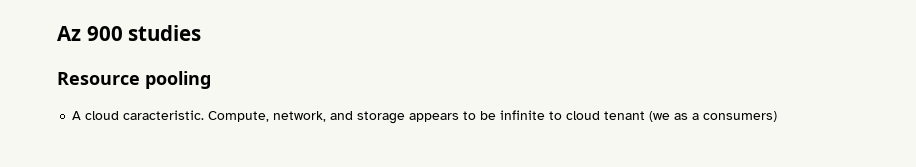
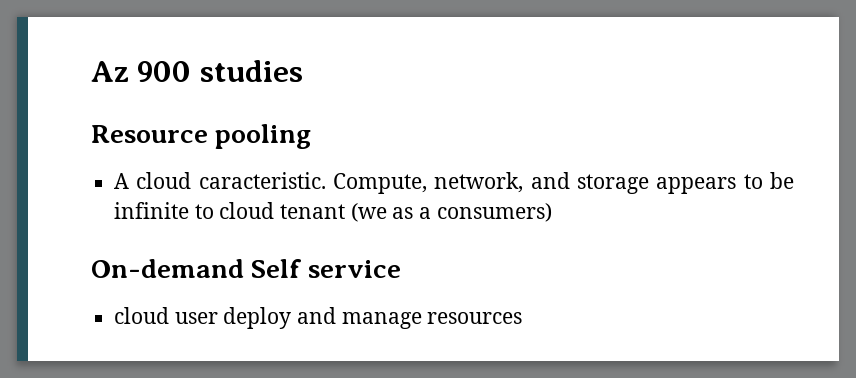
+ On-demand Self service
+ cloud user deploy and manage resources

